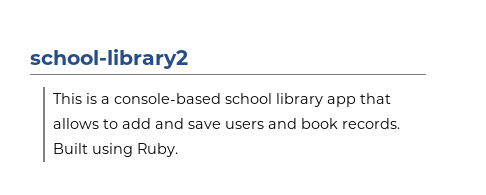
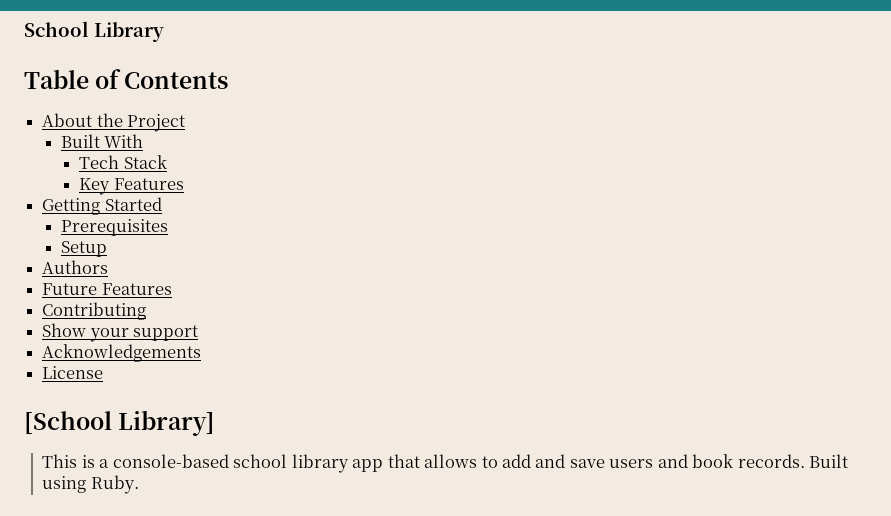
- school-library2
+ School Library
+ Table of Contents
+ About the Project
+ Built With
+ Tech Stack
+ Key Features
+ Getting Started
+ Prerequisites
+ Setup
+ Authors
+ Future Features
+ Contributing
+ Show your support
+ Acknowledgements
+ License
+ [School Library]

